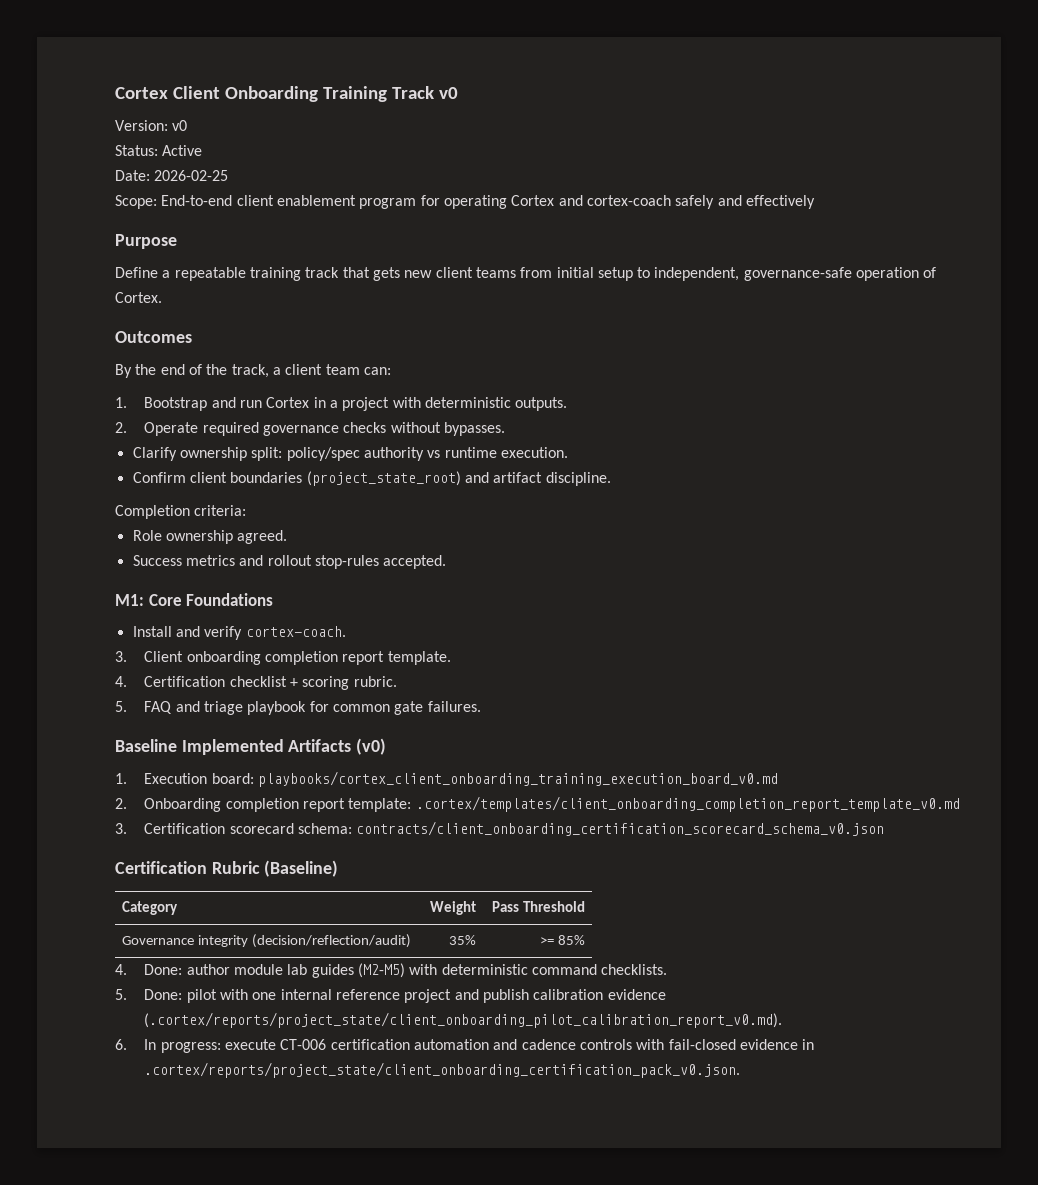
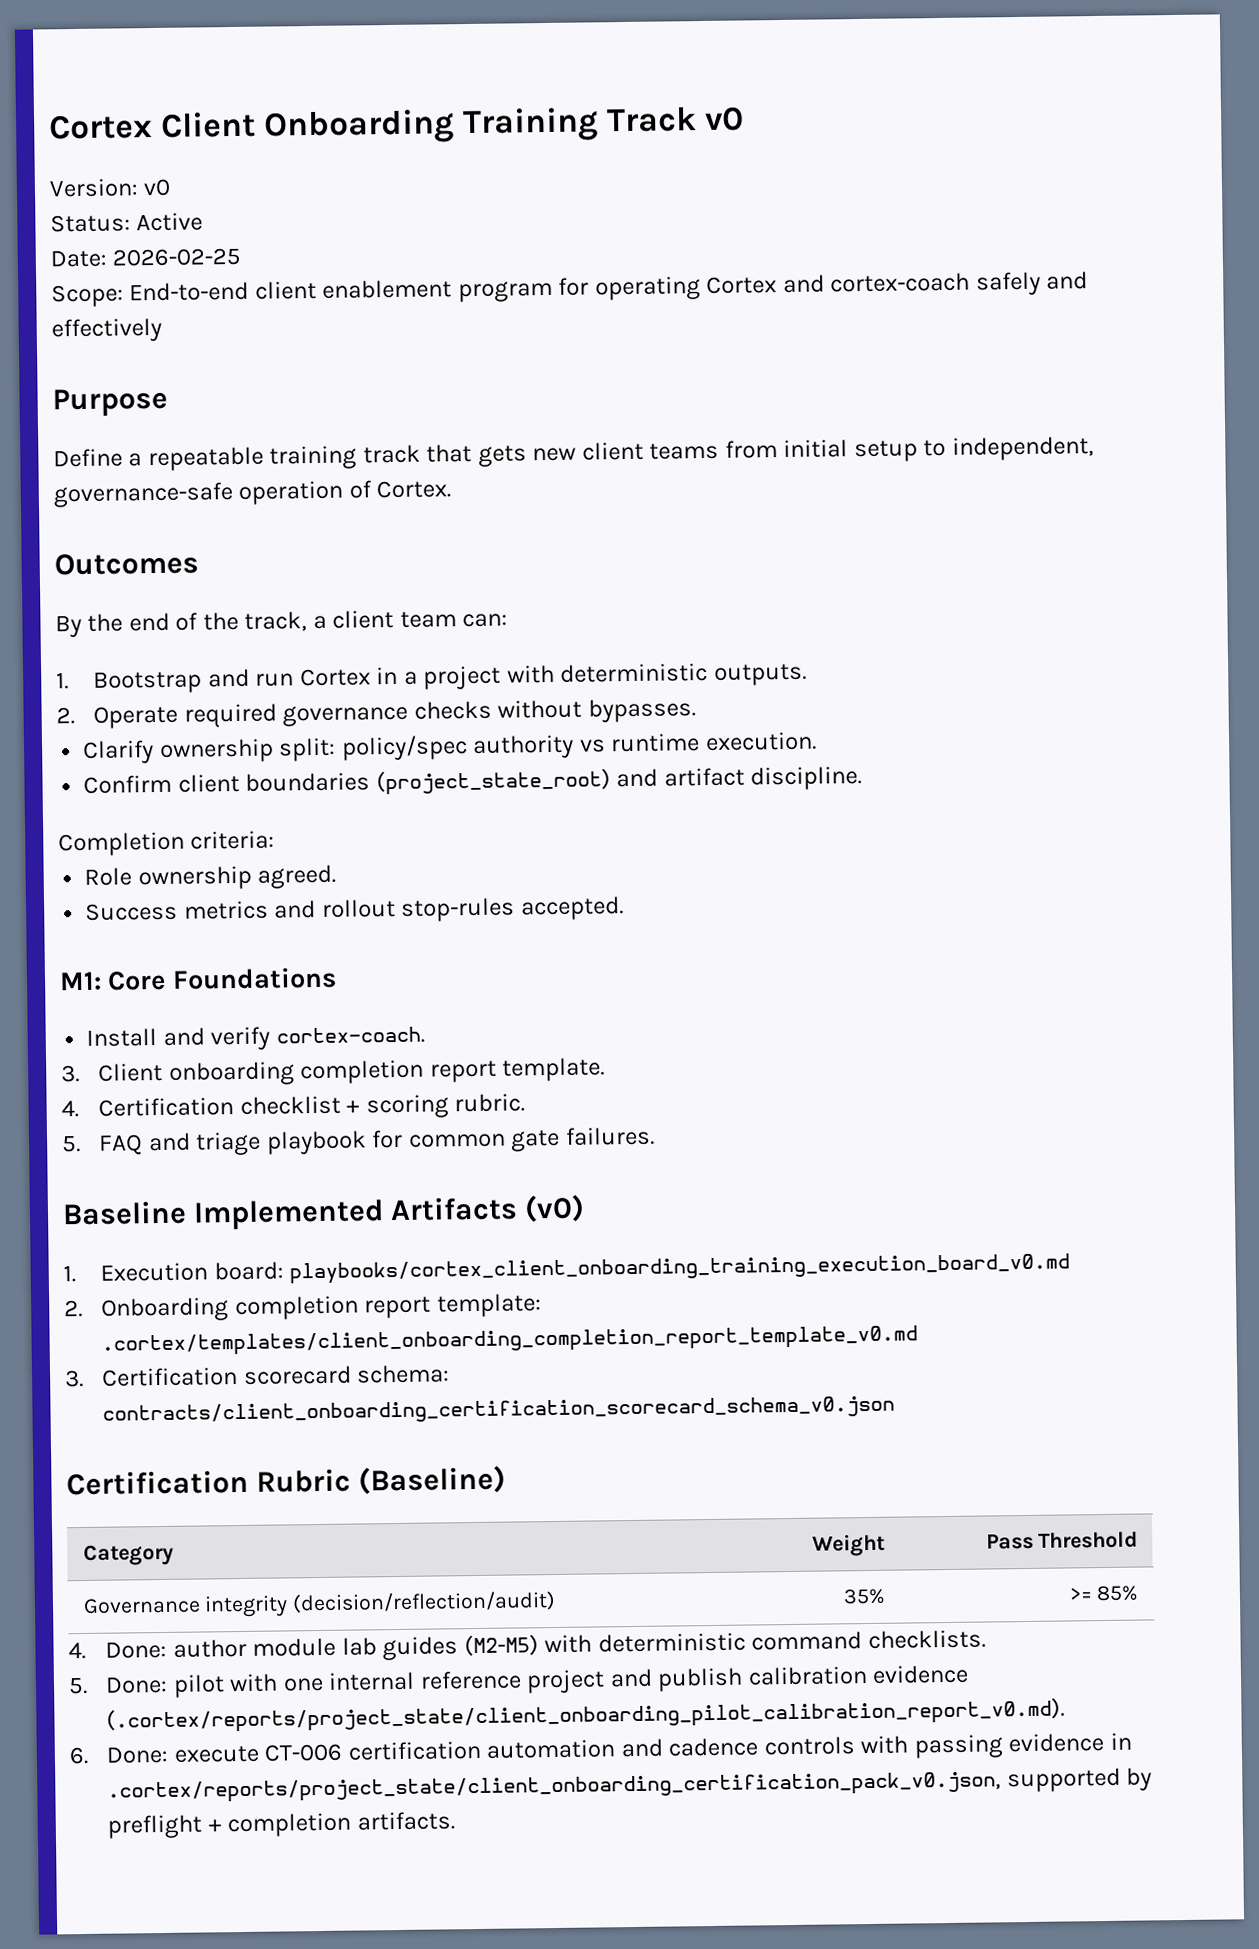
- 6. In progress: execute CT-006 certification automation and cadence controls with fail-closed evidence in .cortex/reports/project_state/client_onboarding_certification_pack_v0.json.
+ 6. Done: execute CT-006 certification automation and cadence controls with passing evidence in .cortex/reports/project_state/client_onboarding_certification_pack_v0.json, supported by preflight + completion artifacts.

